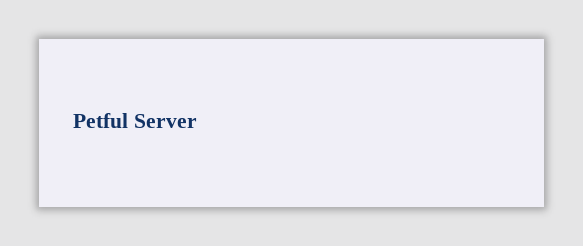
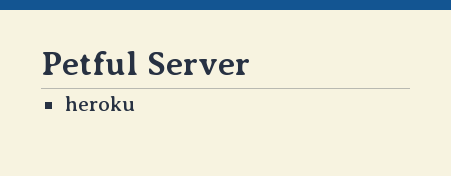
+ heroku

